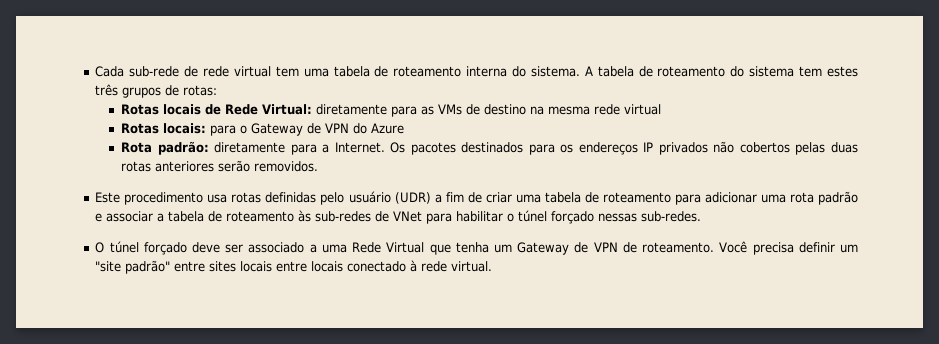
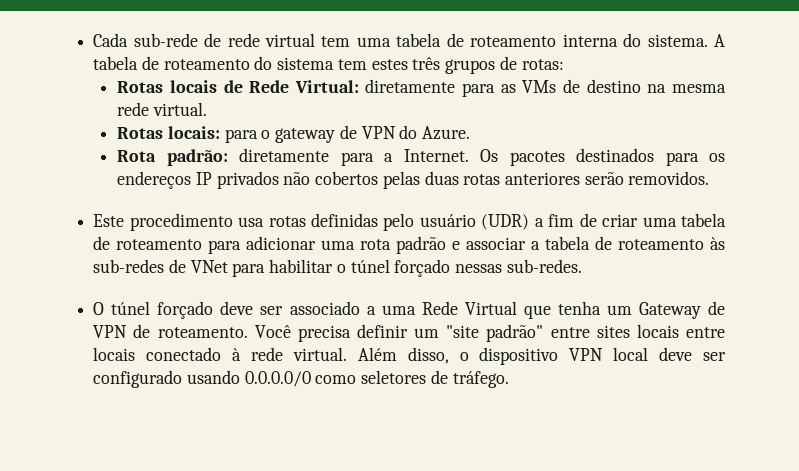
- Rotas locais de Rede Virtual: diretamente para as VMs de destino na mesma rede virtual
+ Rotas locais de Rede Virtual: diretamente para as VMs de destino na mesma rede virtual.
- Rotas locais: para o Gateway de VPN do Azure
+ Rotas locais: para o gateway de VPN do Azure.
+ Além disso, o dispositivo VPN local deve ser configurado usando 0.0.0.0/0 como seletores de tráfego.

